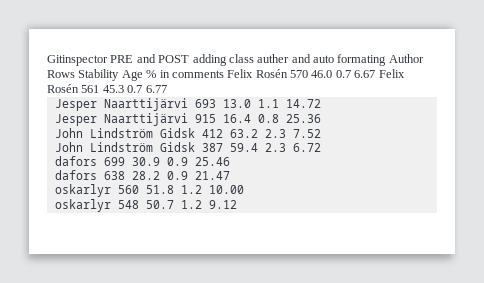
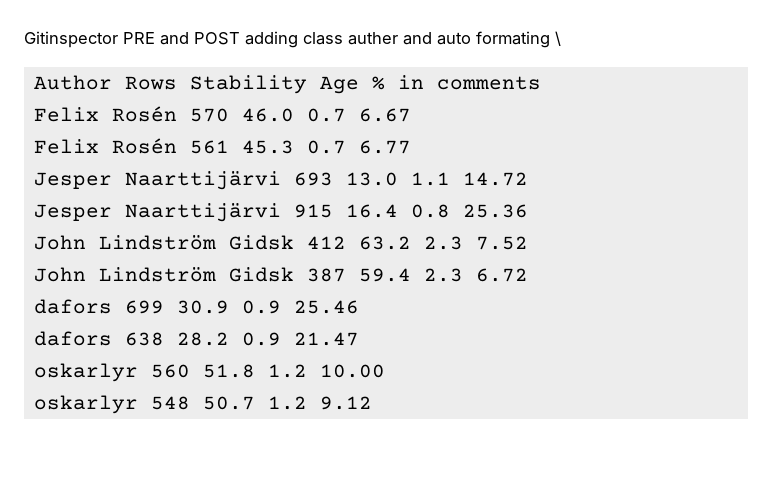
- Gitinspector PRE and POST adding class auther and auto formating Author Rows Stability Age % in comments Felix Rosén 570 46.0 0.7 6.67 Felix Rosén 561 45.3 0.7 6.77
+ Gitinspector PRE and POST adding class auther and auto formating \
+ Author Rows Stability Age % in comments
+ Felix Rosén 570 46.0 0.7 6.67
+ Felix Rosén 561 45.3 0.7 6.77

